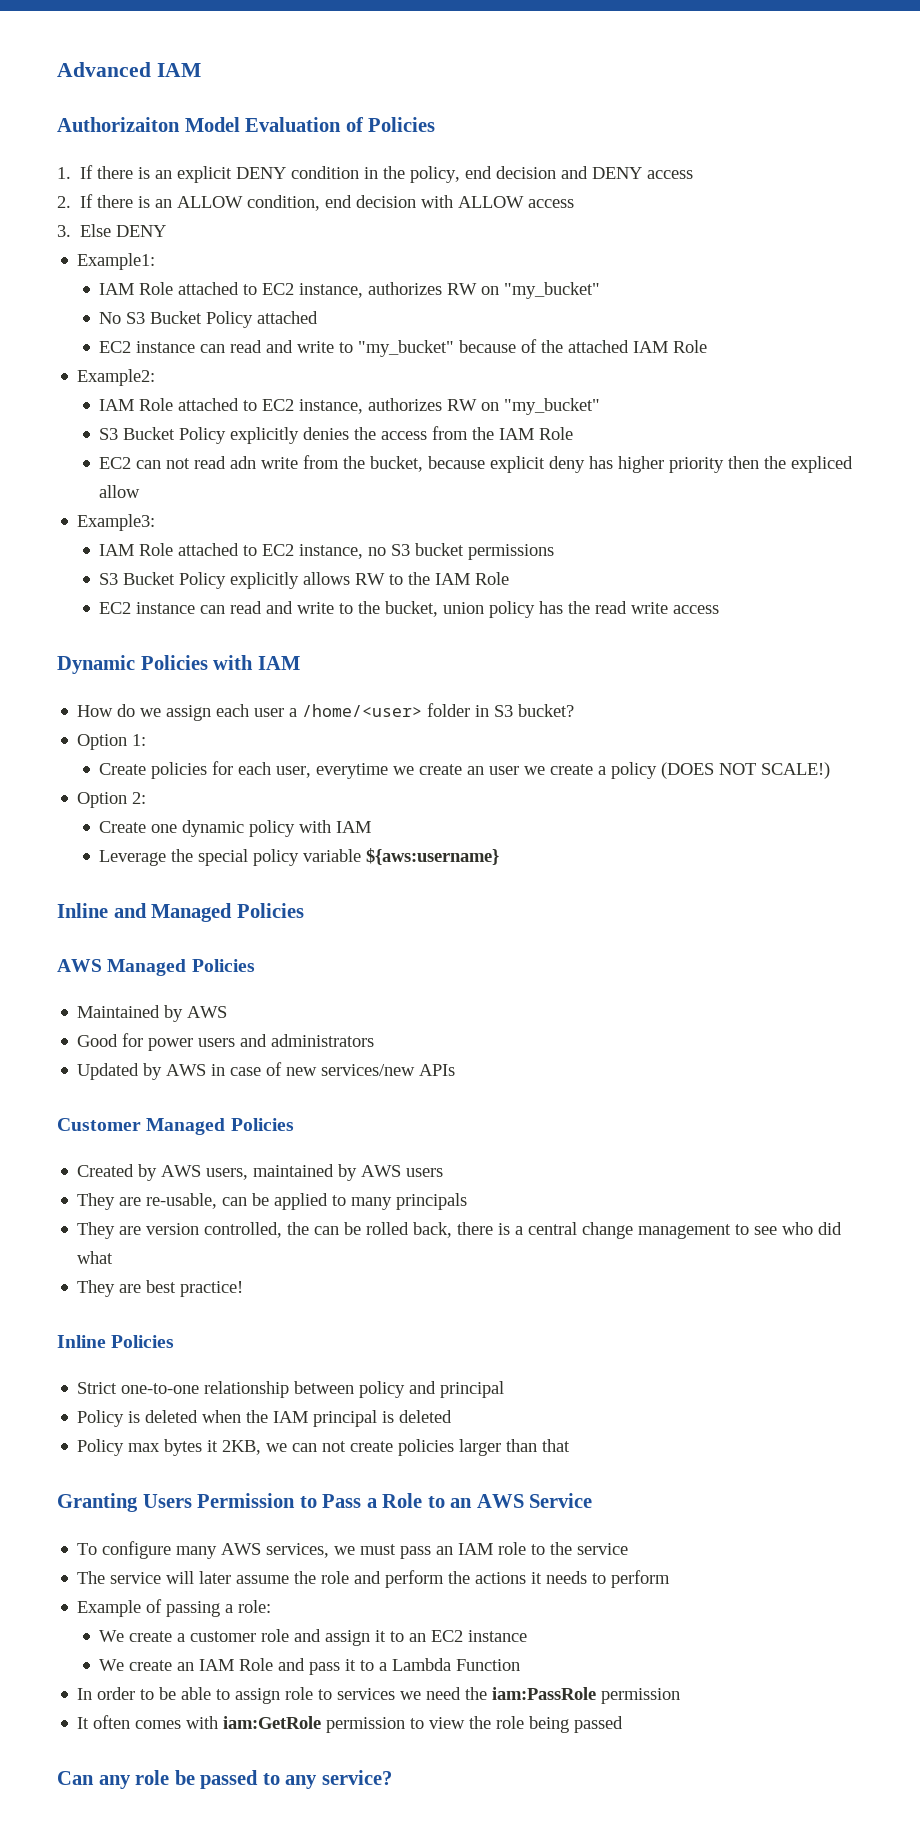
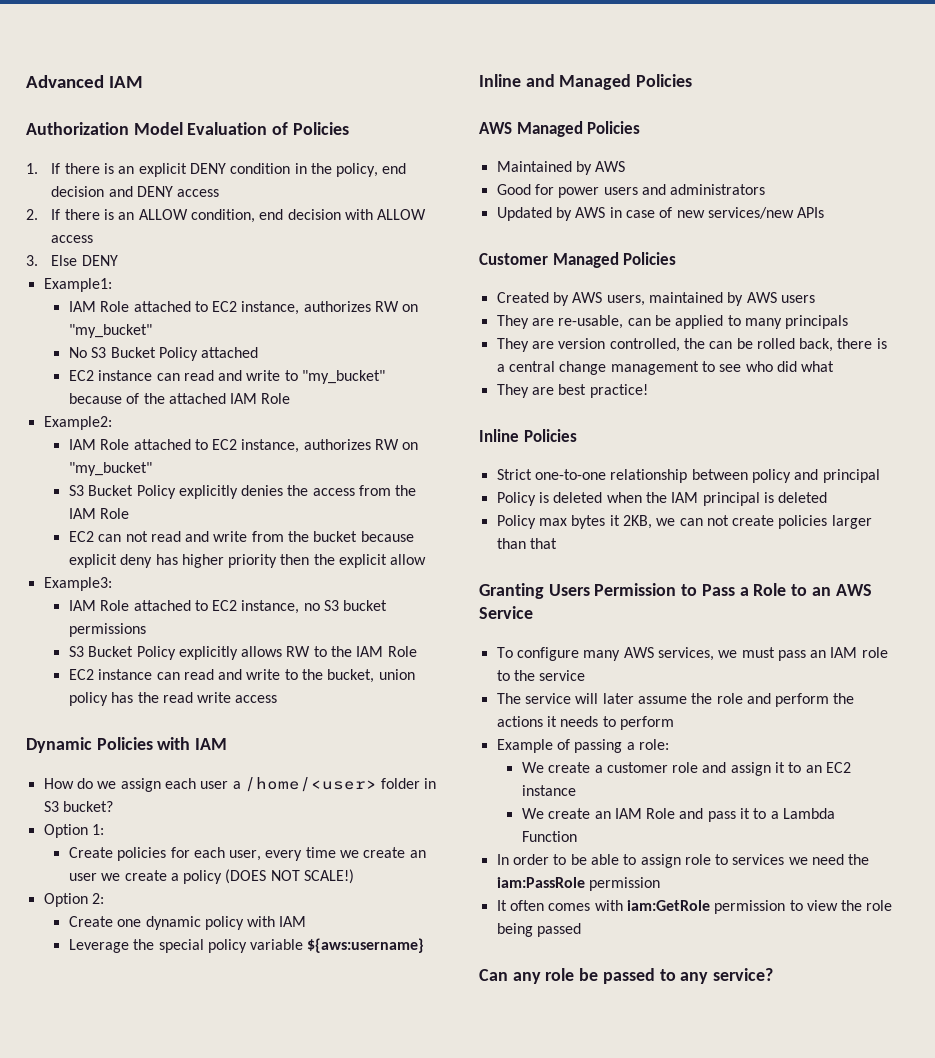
- Authorizaiton Model Evaluation of Policies
+ Authorization Model Evaluation of Policies
- EC2 can not read adn write from the bucket, because explicit deny has higher priority then the expliced allow
+ EC2 can not read and write from the bucket because explicit deny has higher priority then the explicit allow
- Create policies for each user, everytime we create an user we create a policy (DOES NOT SCALE!)
+ Create policies for each user, every time we create an user we create a policy (DOES NOT SCALE!)

